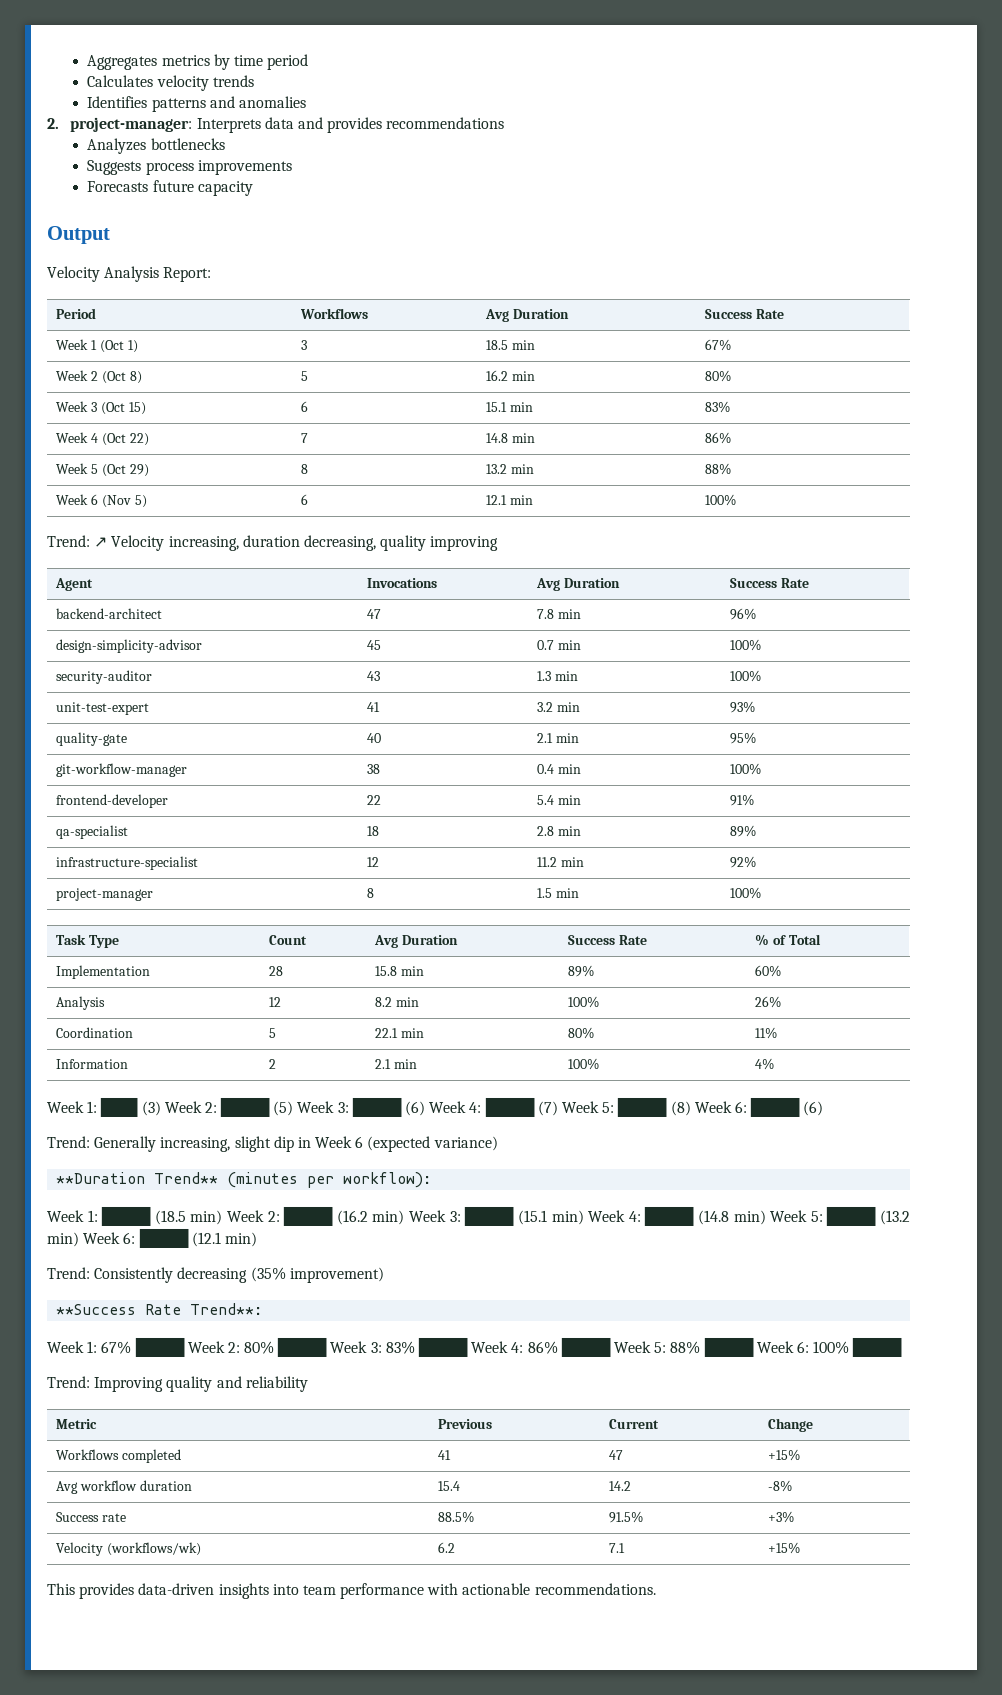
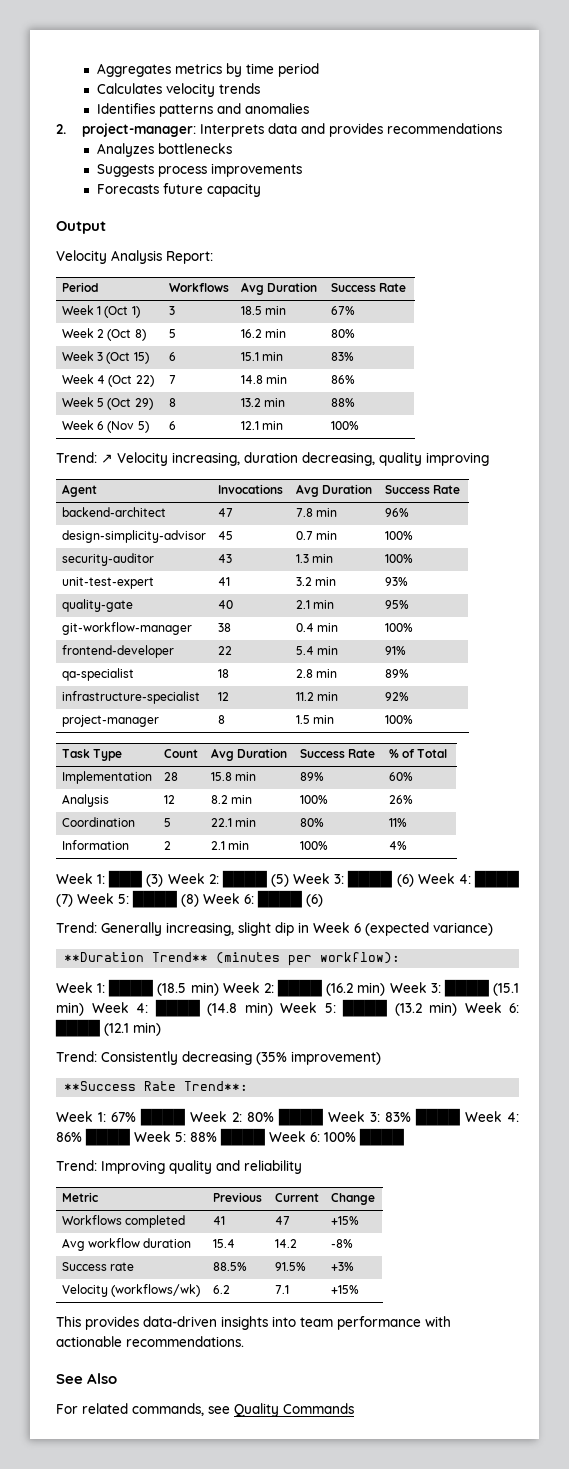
+ See Also
+ For related commands, see Quality Commands

